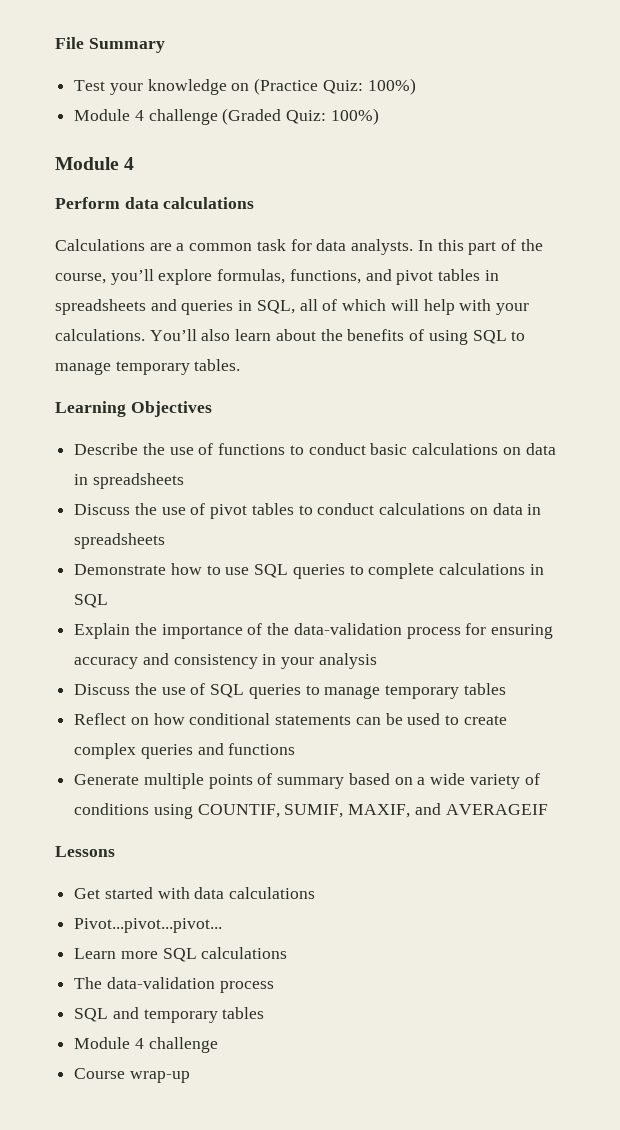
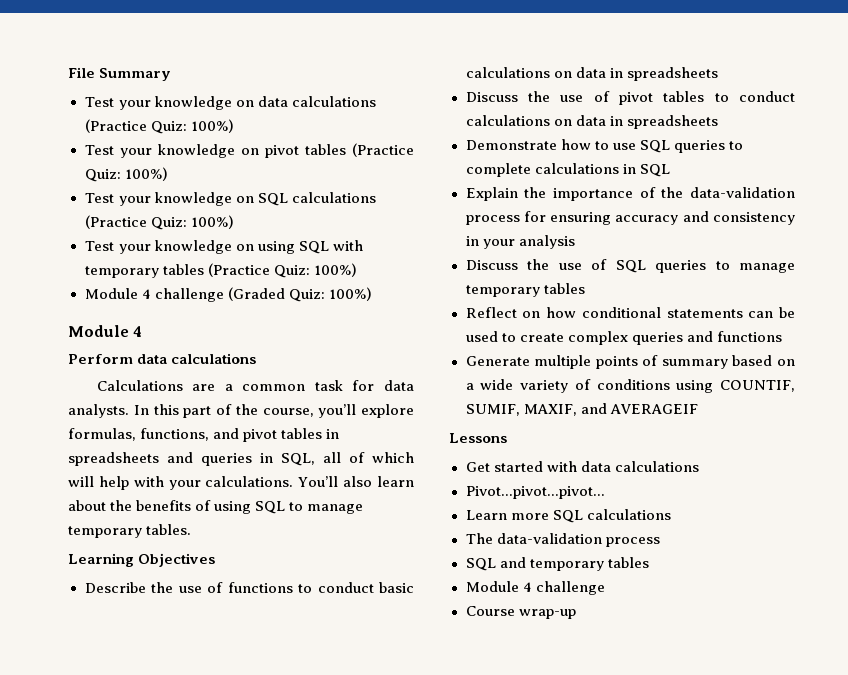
- Test your knowledge on (Practice Quiz: 100%)
+ Test your knowledge on data calculations (Practice Quiz: 100%)
+ Test your knowledge on pivot tables (Practice Quiz: 100%)
+ Test your knowledge on SQL calculations (Practice Quiz: 100%)
+ Test your knowledge on using SQL with temporary tables (Practice Quiz: 100%)

